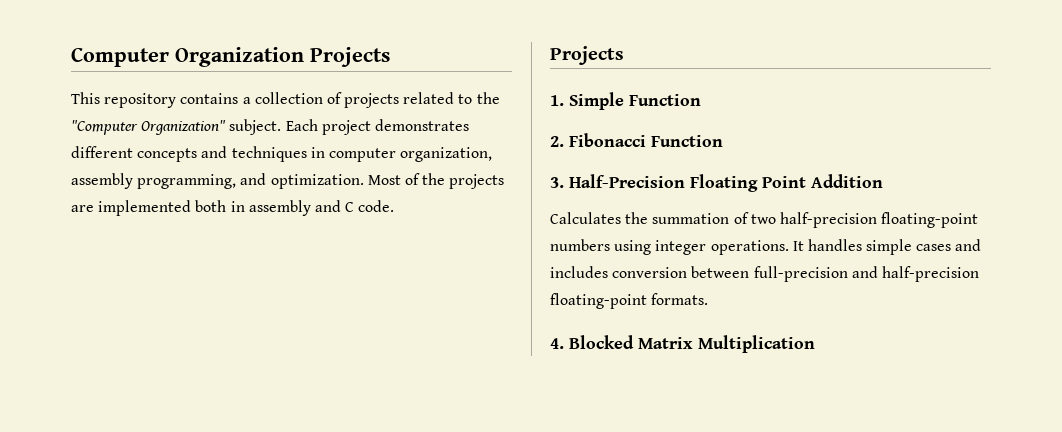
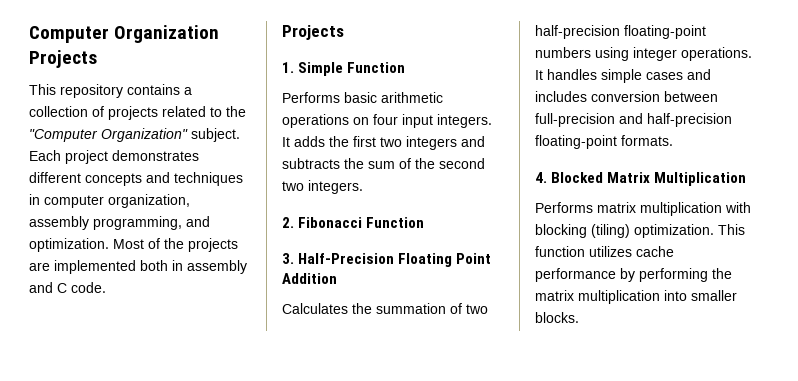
+ Performs basic arithmetic operations on four input integers. It adds the first two integers and subtracts the sum of the second two integers.
+ Performs matrix multiplication with blocking (tiling) optimization. This function utilizes cache performance by performing the matrix multiplication into smaller blocks.

